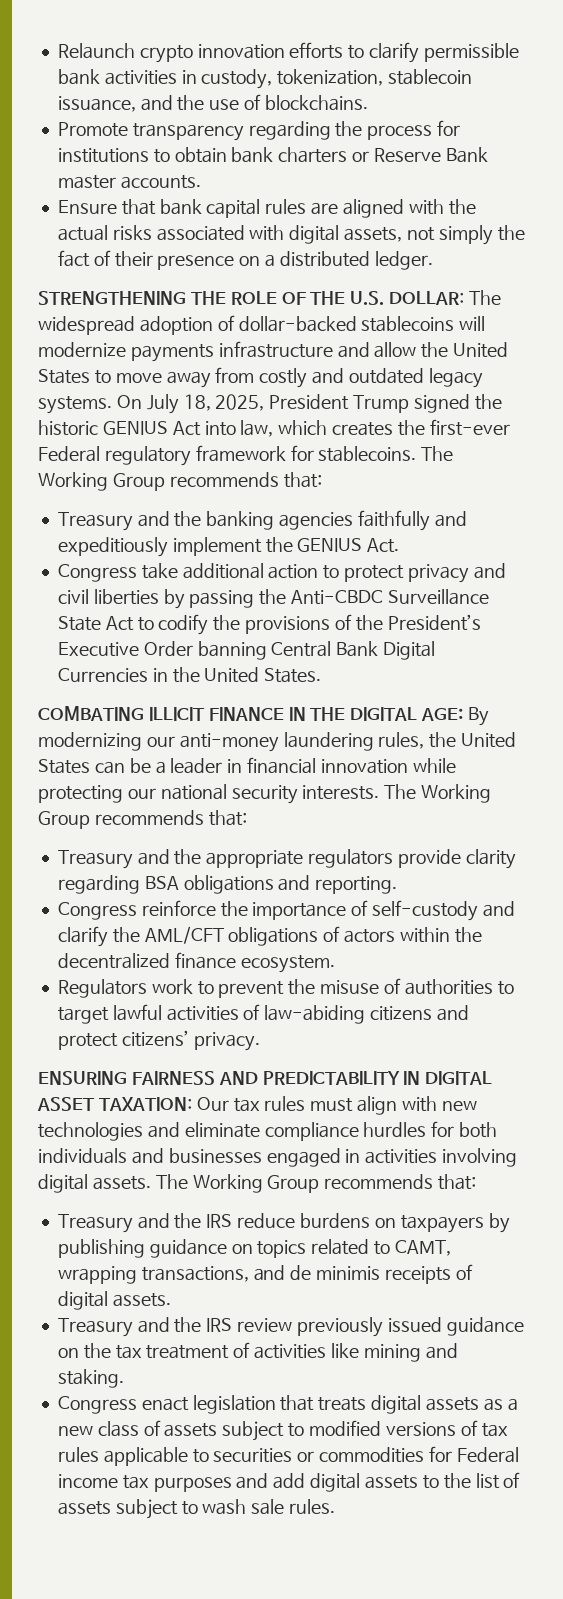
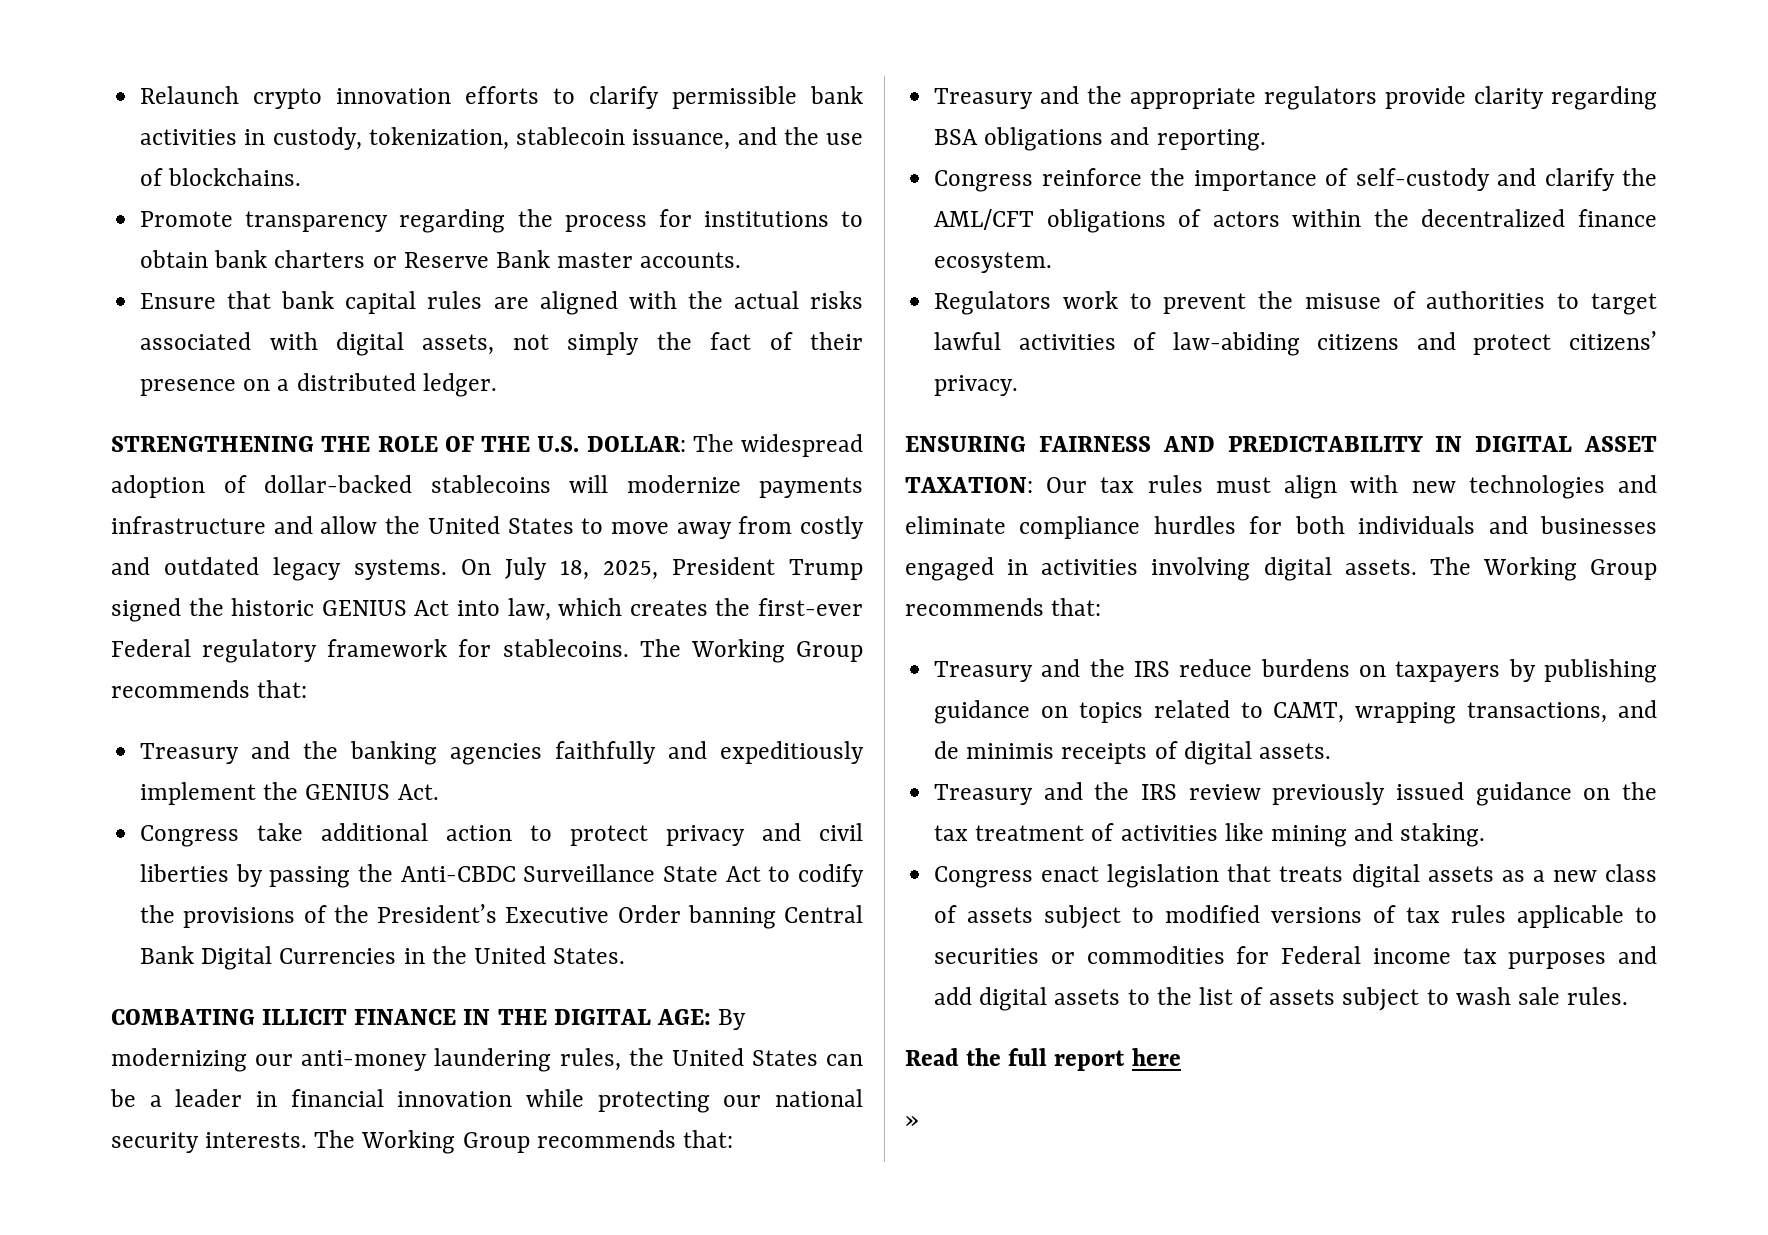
+ Read the full report here
+ »

